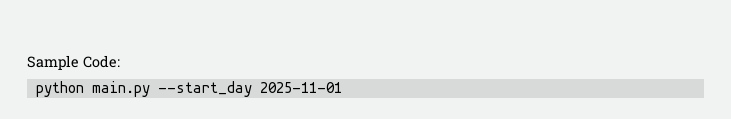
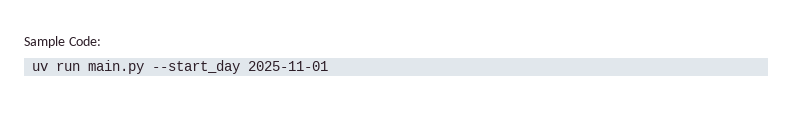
- python main.py --start_day 2025-11-01
+ uv run main.py --start_day 2025-11-01

